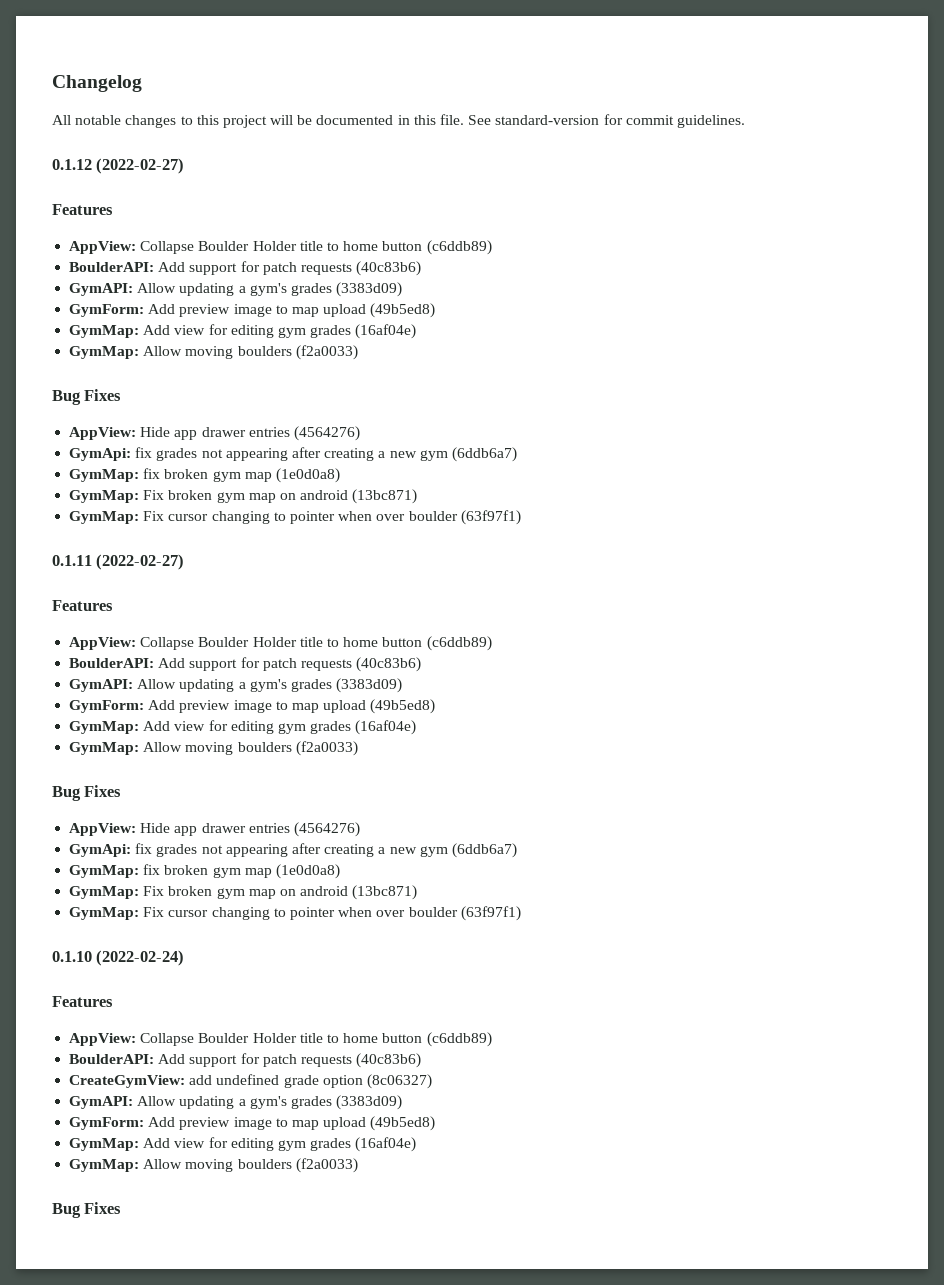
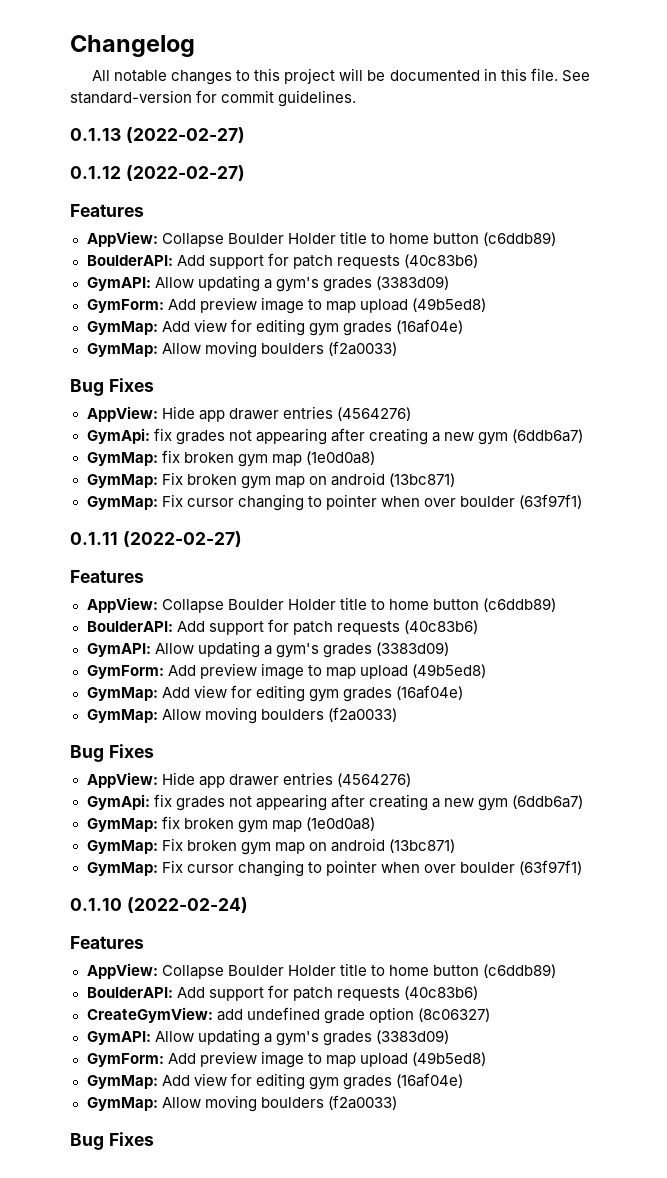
+ 0.1.13 (2022-02-27)

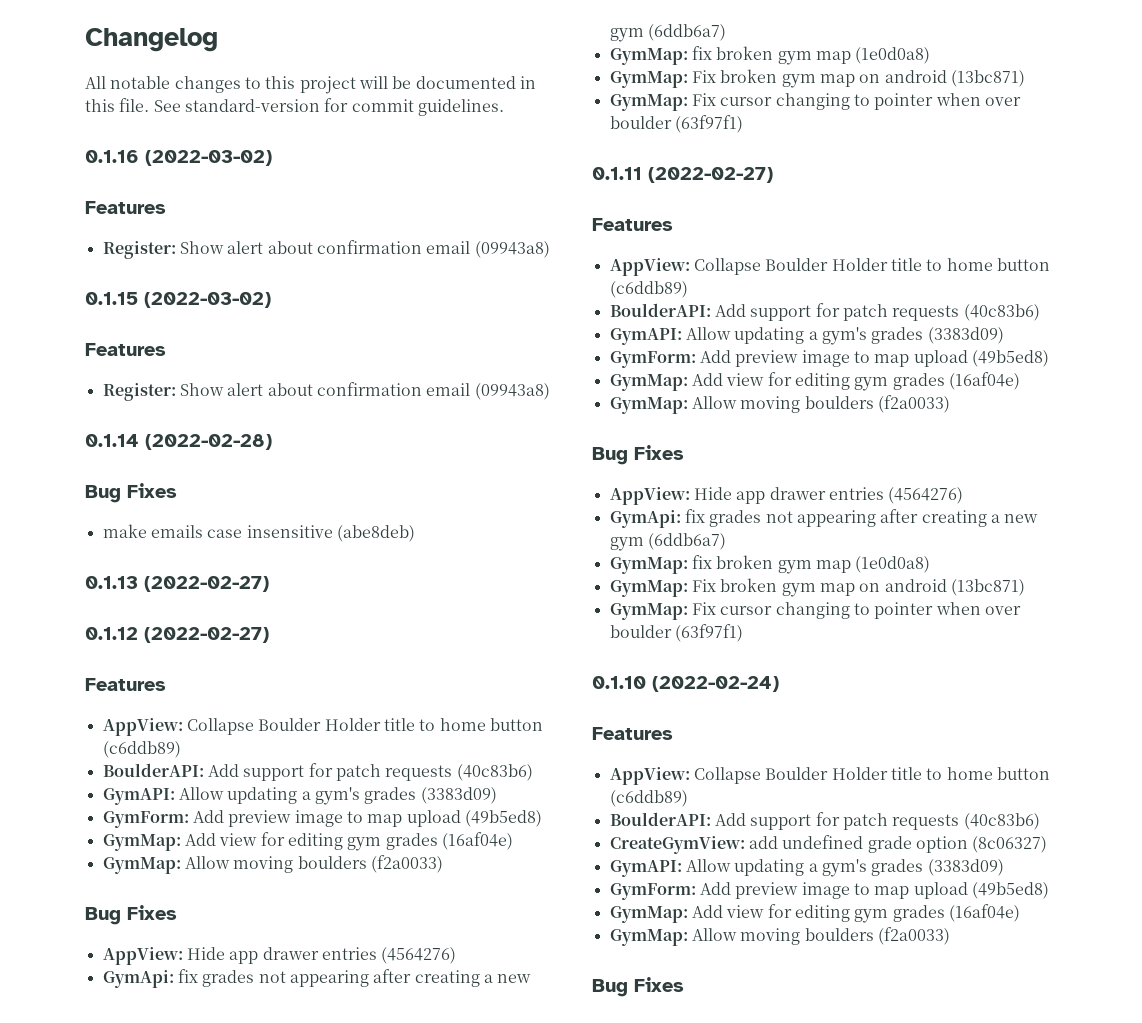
+ 0.1.16 (2022-03-02)
+ Features
+ Register: Show alert about confirmation email (09943a8)
+ 0.1.15 (2022-03-02)
+ Features
+ Register: Show alert about confirmation email (09943a8)
+ 0.1.14 (2022-02-28)
+ Bug Fixes
+ make emails case insensitive (abe8deb)

